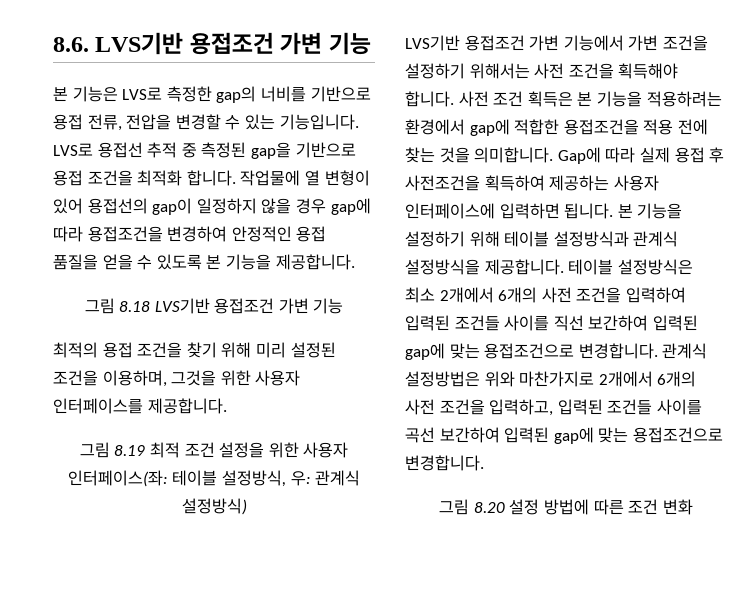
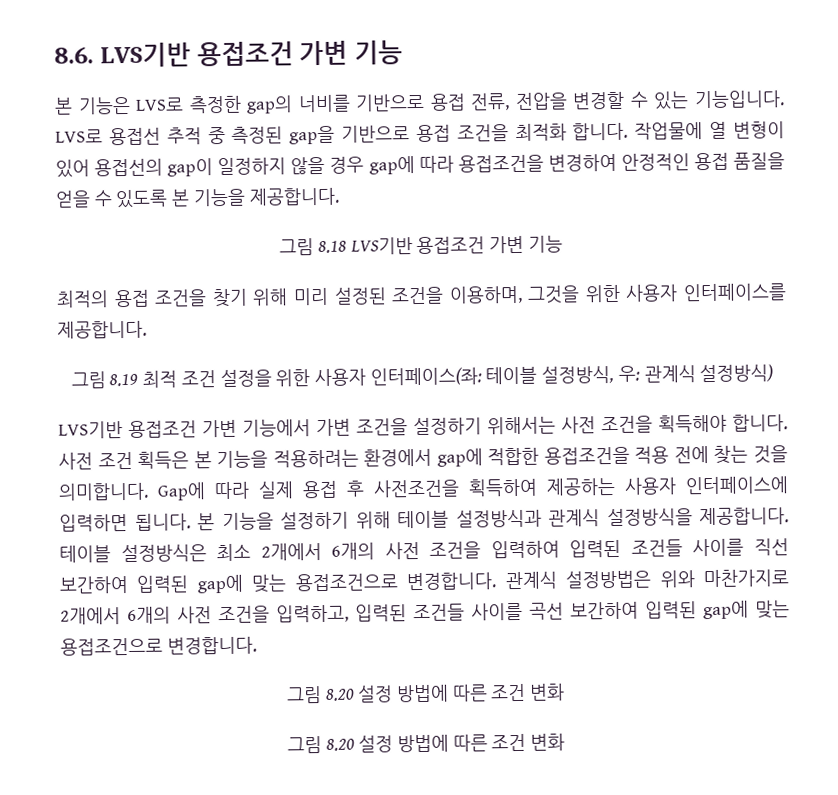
  관계식 설정방법은 위와 마찬가지로 2개에서 6개의 사전 조건을 입력하고, 입력된 조건들 사이를 곡선 보간하여 입력된 gap에 맞는 용접조건으로 변경합니다.
+ 그림 8.20 설정 방법에 따른 조건 변화

